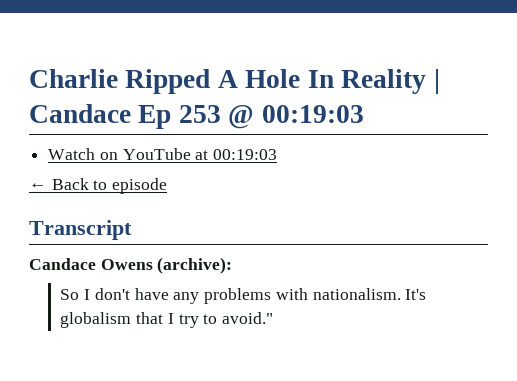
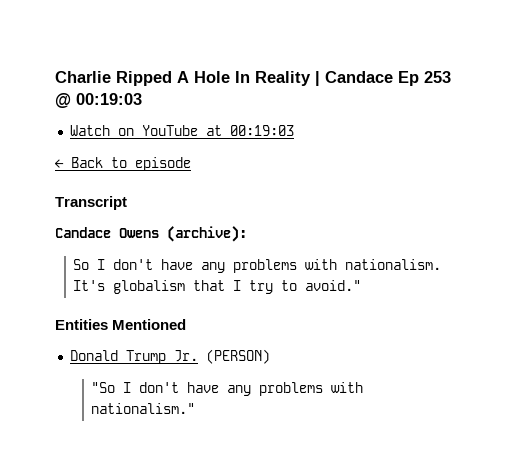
+ Entities Mentioned
+ Donald Trump Jr. (PERSON)
+ "So I don't have any problems with nationalism."

